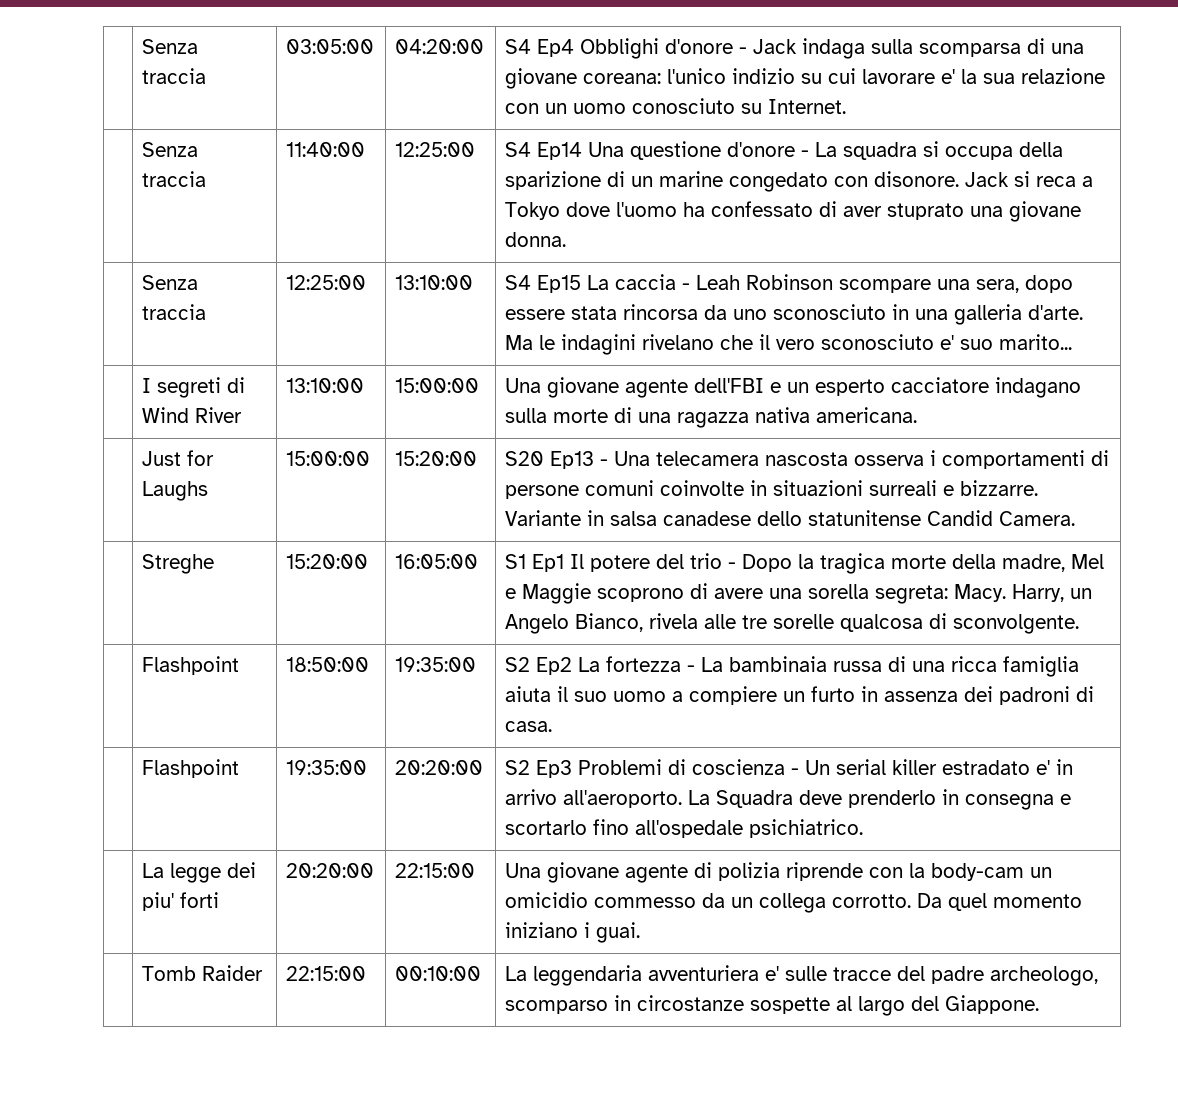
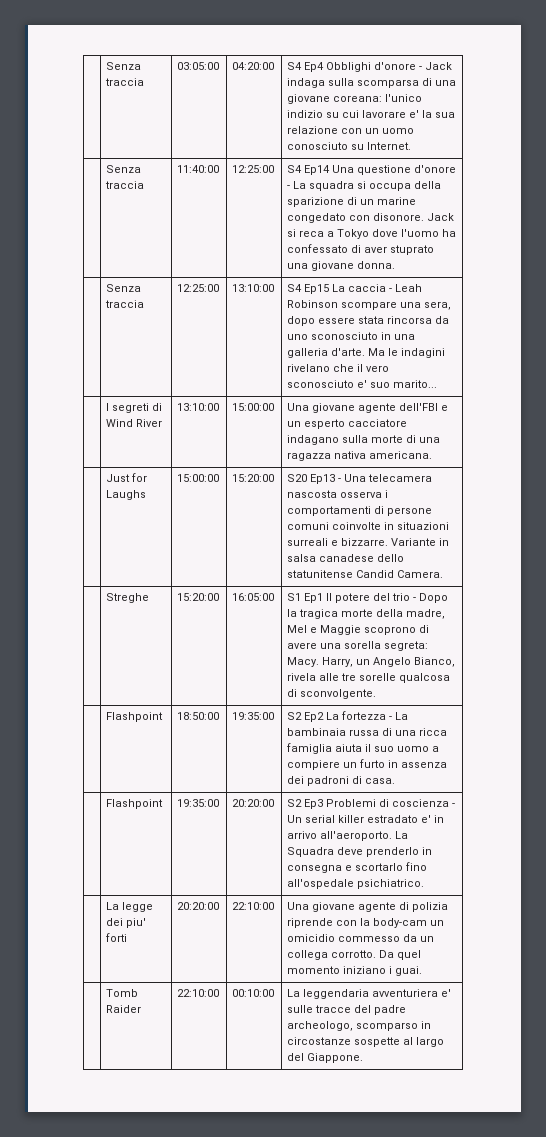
- | La legge dei piu' forti | 20:20:00 | 22:15:00 | Una giovane agente di polizia riprende con la body-cam un omicidio commesso da un collega corrotto. Da quel momento iniziano i guai.
+ | La legge dei piu' forti | 20:20:00 | 22:10:00 | Una giovane agente di polizia riprende con la body-cam un omicidio commesso da un collega corrotto. Da quel momento iniziano i guai.
- | Tomb Raider | 22:15:00 | 00:10:00 | La leggendaria avventuriera e' sulle tracce del padre archeologo, scomparso in circostanze sospette al largo del Giappone.
+ | Tomb Raider | 22:10:00 | 00:10:00 | La leggendaria avventuriera e' sulle tracce del padre archeologo, scomparso in circostanze sospette al largo del Giappone.

